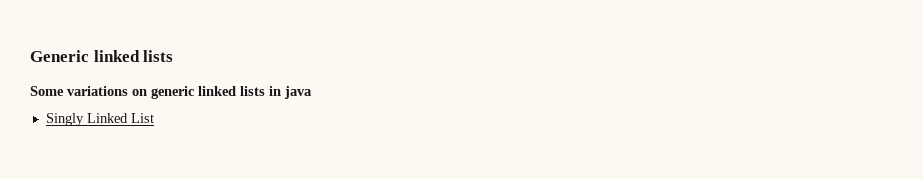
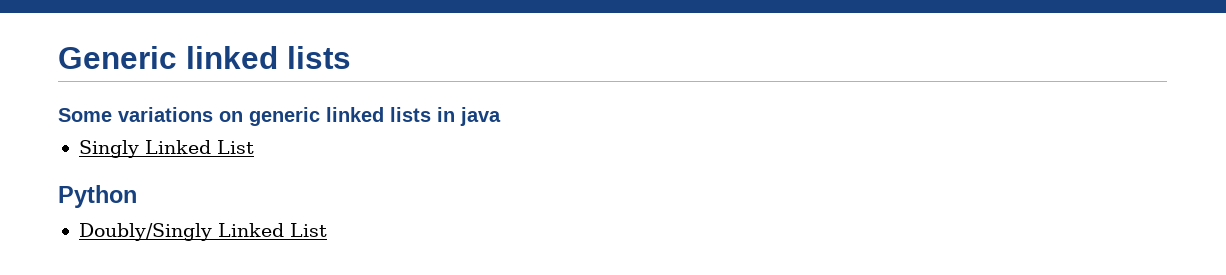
+ Python
+ Doubly/Singly Linked List

